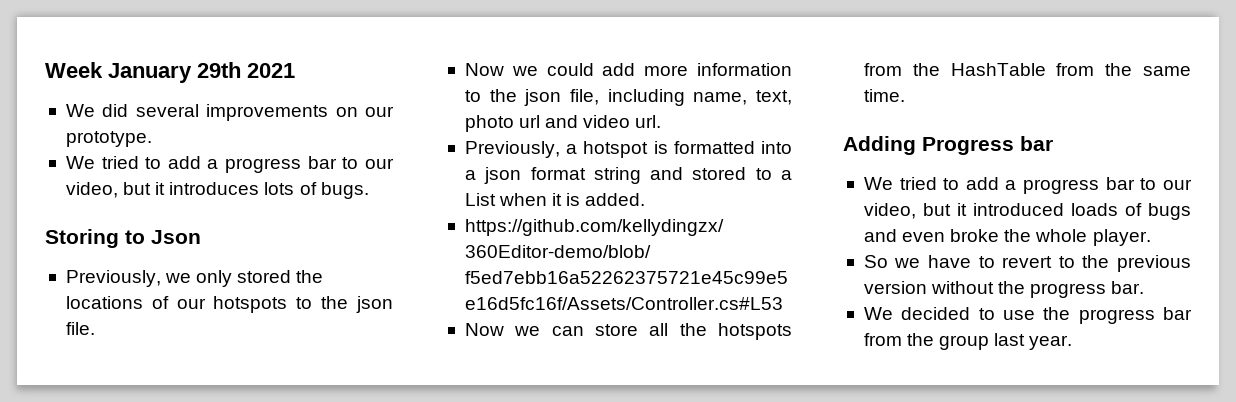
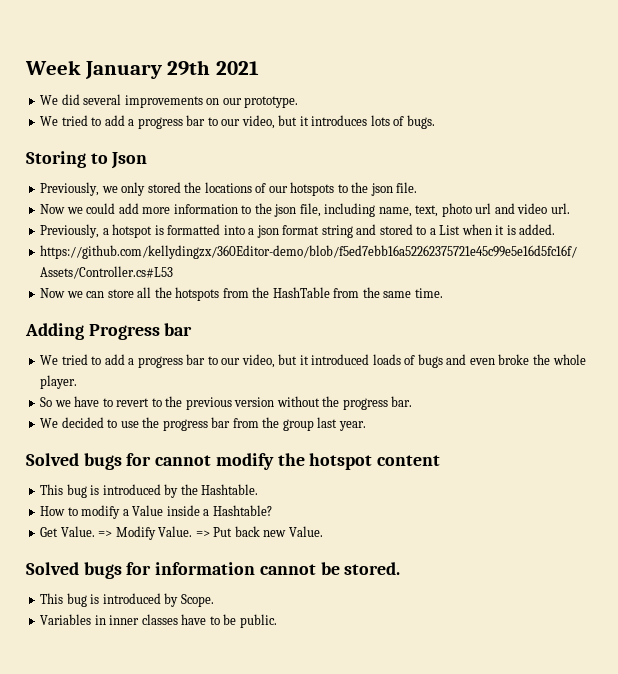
+ Solved bugs for cannot modify the hotspot content
+ This bug is introduced by the Hashtable.
+ How to modify a Value inside a Hashtable?
+ Get Value. => Modify Value. => Put back new Value.
+ Solved bugs for information cannot be stored.
+ This bug is introduced by Scope.
+ Variables in inner classes have to be public.

